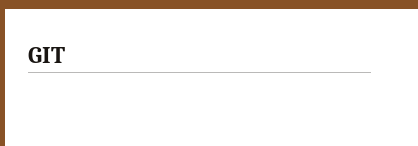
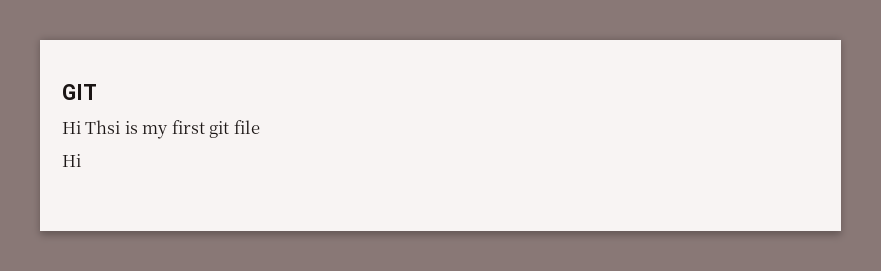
+ Hi Thsi is my first git file
+ Hi

